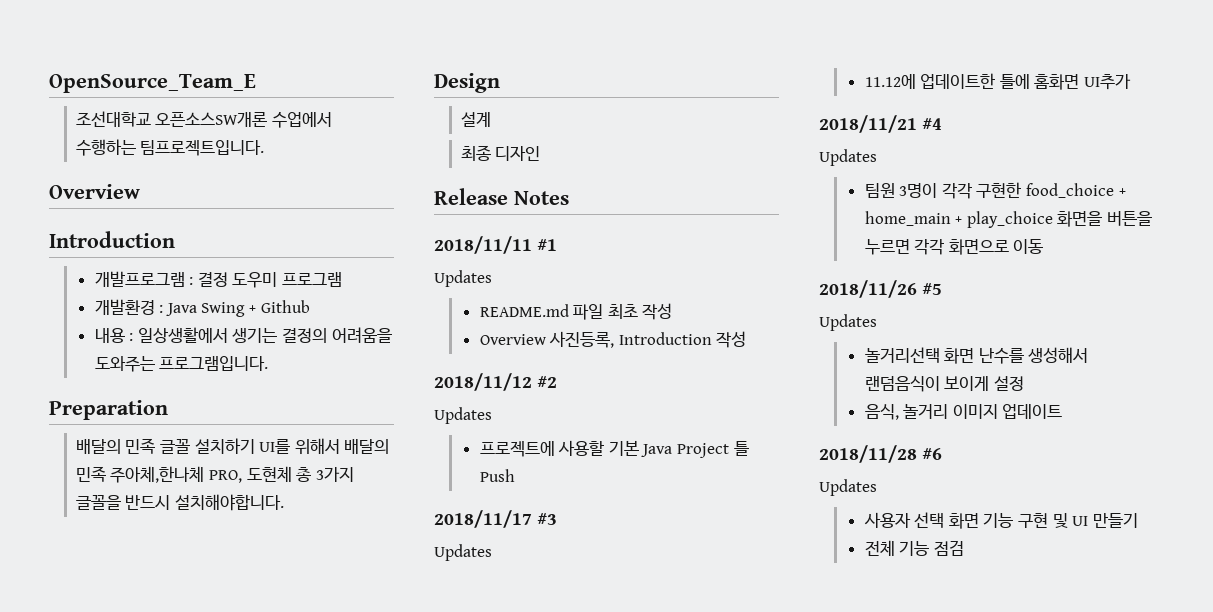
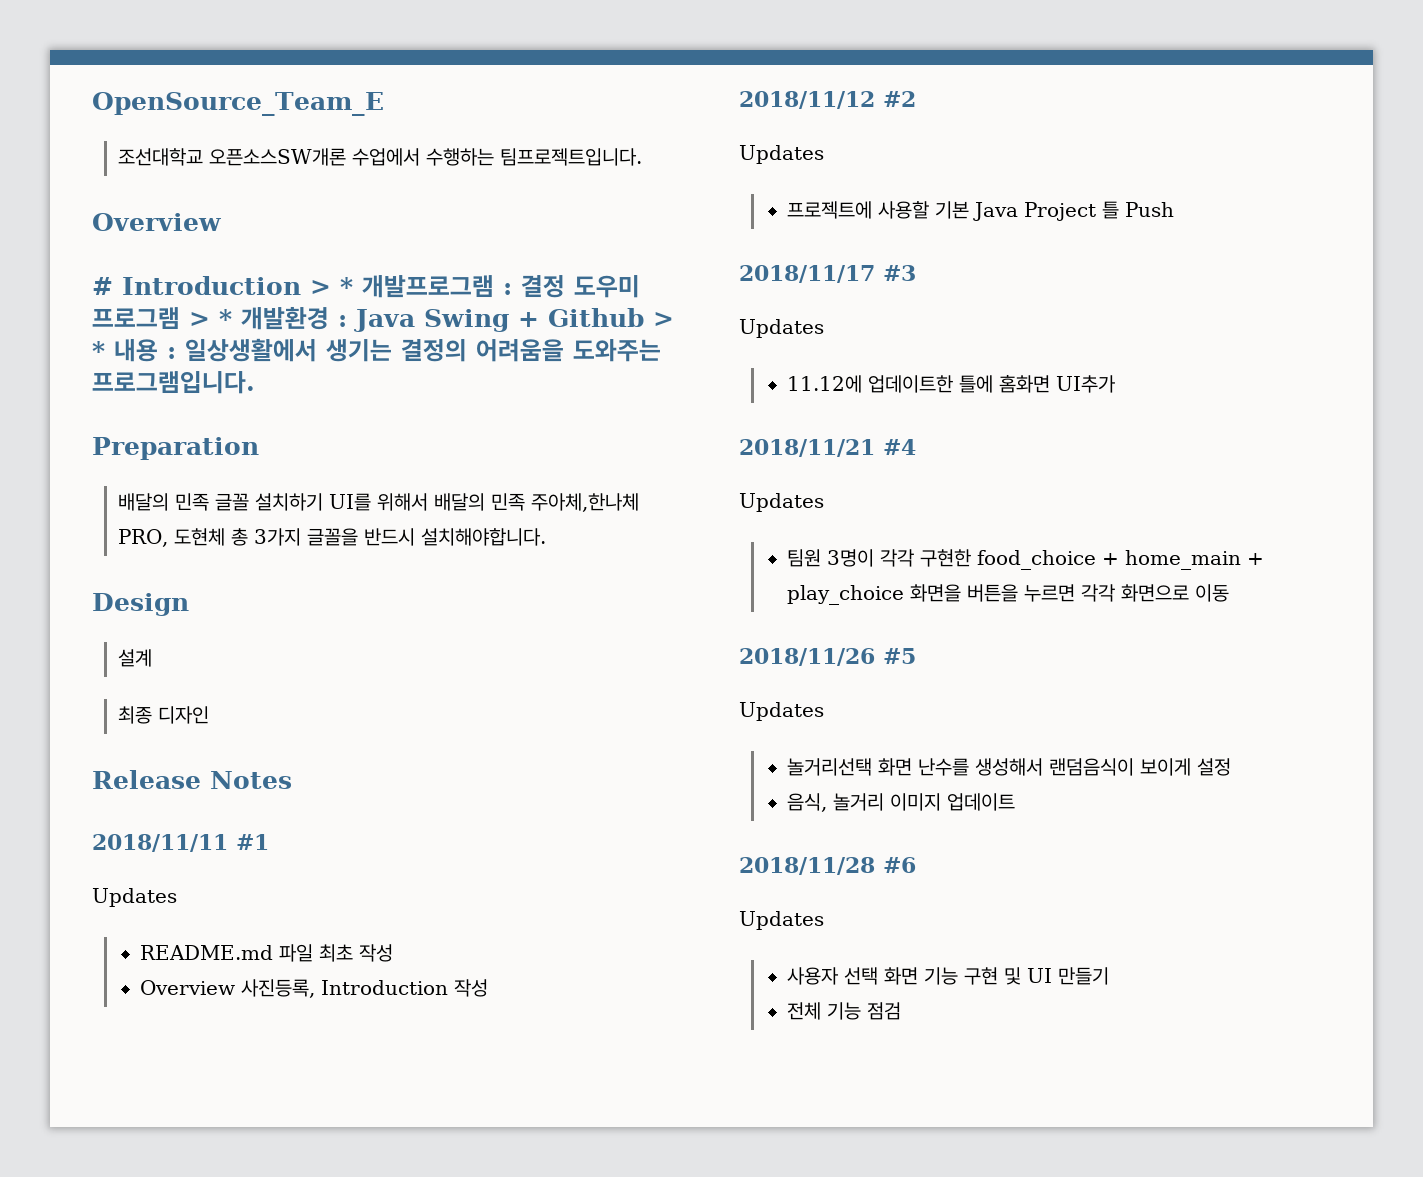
  조선대학교 오픈소스SW개론 수업에서 수행하는 팀프로젝트입니다.
  Overview
- Introduction
- 개발프로그램 : 결정 도우미 프로그램
- 개발환경 : Java Swing + Github
- 내용 : 일상생활에서 생기는 결정의 어려움을 도와주는 프로그램입니다.
+ # Introduction > * 개발프로그램 : 결정 도우미 프로그램 > * 개발환경 : Java Swing + Github > * 내용 : 일상생활에서 생기는 결정의 어려움을 도와주는 프로그램입니다.

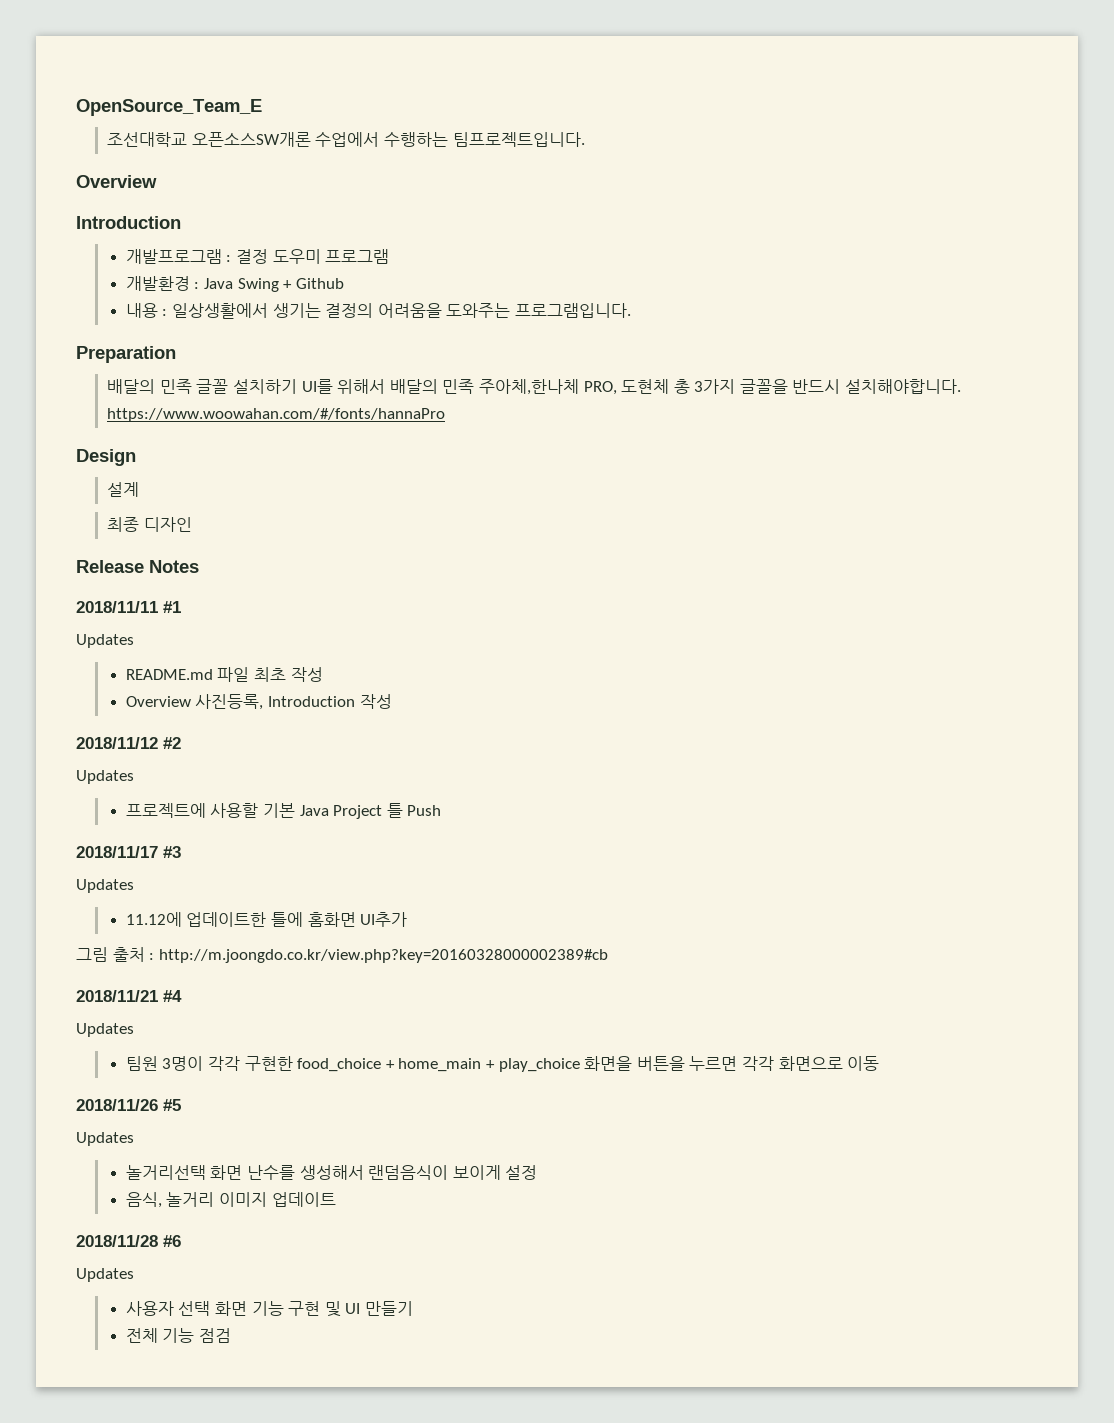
  조선대학교 오픈소스SW개론 수업에서 수행하는 팀프로젝트입니다.
  Overview
- # Introduction > * 개발프로그램 : 결정 도우미 프로그램 > * 개발환경 : Java Swing + Github > * 내용 : 일상생활에서 생기는 결정의 어려움을 도와주는 프로그램입니다.
+ Introduction
+ 개발프로그램 : 결정 도우미 프로그램
+ 개발환경 : Java Swing + Github
+ 내용 : 일상생활에서 생기는 결정의 어려움을 도와주는 프로그램입니다.
- 배달의 민족 글꼴 설치하기 UI를 위해서 배달의 민족 주아체,한나체 PRO, 도현체 총 3가지 글꼴을 반드시 설치해야합니다.
+ 배달의 민족 글꼴 설치하기 UI를 위해서 배달의 민족 주아체,한나체 PRO, 도현체 총 3가지 글꼴을 반드시 설치해야합니다. https://www.woowahan.com/#/fonts/hannaPro
+ 그림 출처 : http://m.joongdo.co.kr/view.php?key=20160328000002389#cb

